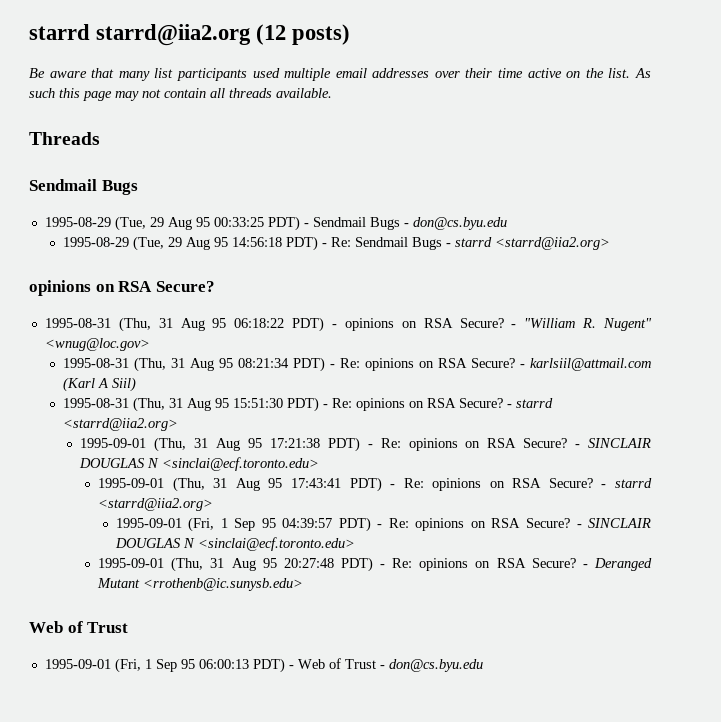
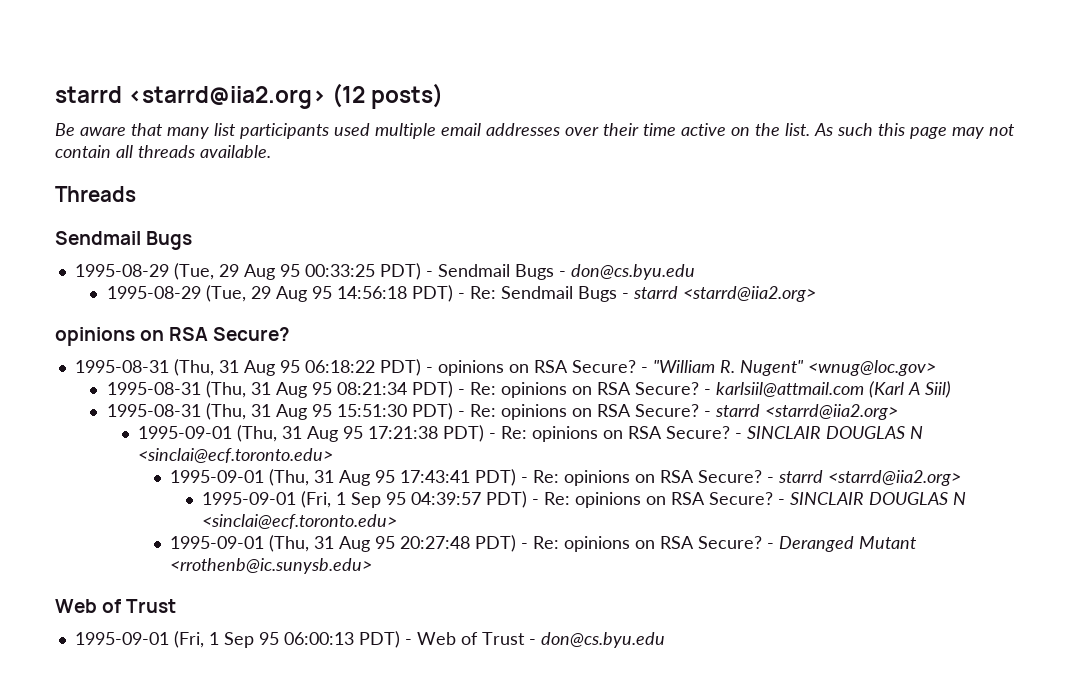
- starrd starrd@iia2.org (12 posts)
+ starrd <starrd@iia2.org> (12 posts)

